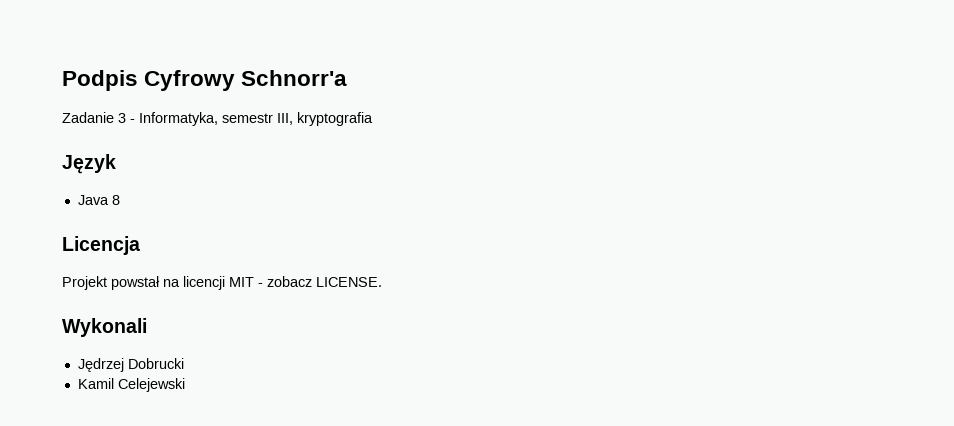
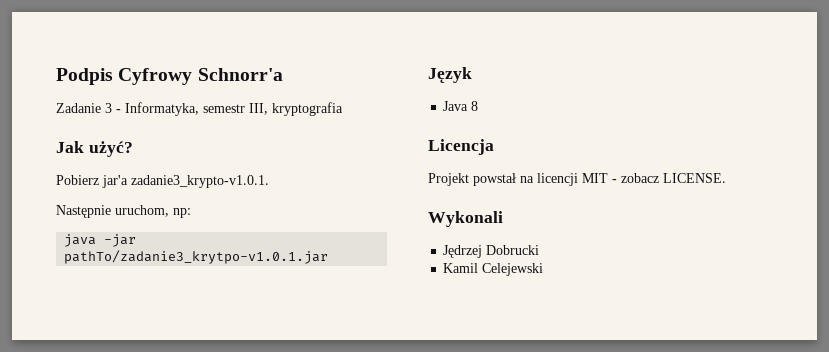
+ Jak użyć?
+ Pobierz jar'a zadanie3_krypto-v1.0.1.
+ Następnie uruchom, np:
+ java -jar pathTo/zadanie3_krytpo-v1.0.1.jar

